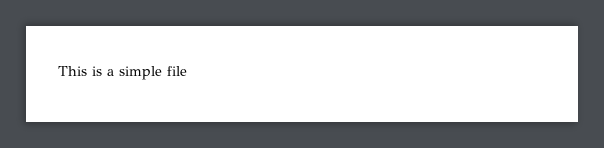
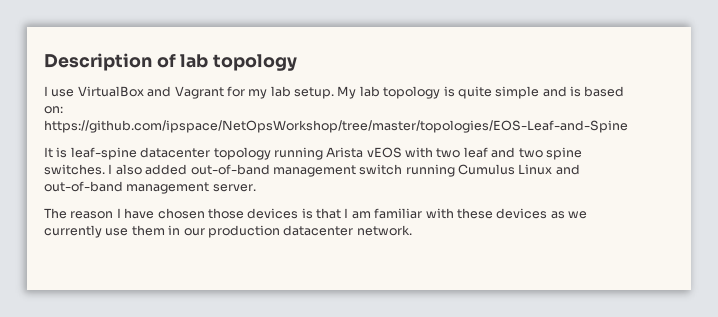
- This is a simple file
+ Description of lab topology
+ I use VirtualBox and Vagrant for my lab setup. My lab topology is quite simple and is based on: https://github.com/ipspace/NetOpsWorkshop/tree/master/topologies/EOS-Leaf-and-Spine
+ It is leaf-spine datacenter topology running Arista vEOS with two leaf and two spine switches. I also added out-of-band management switch running Cumulus Linux and out-of-band management server.
+ The reason I have chosen those devices is that I am familiar with these devices as we currently use them in our production datacenter network.

